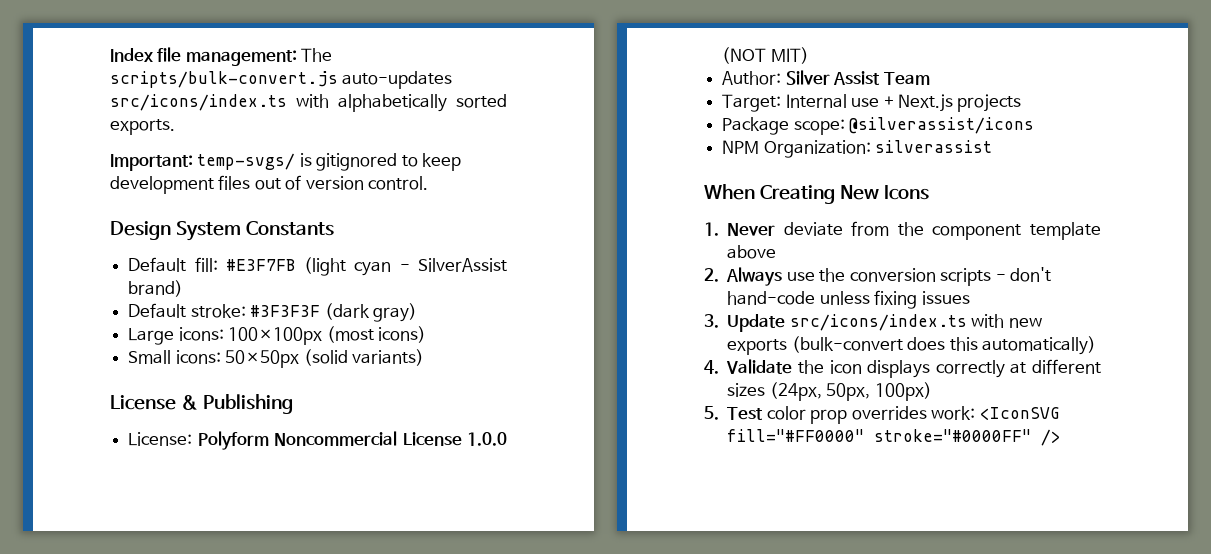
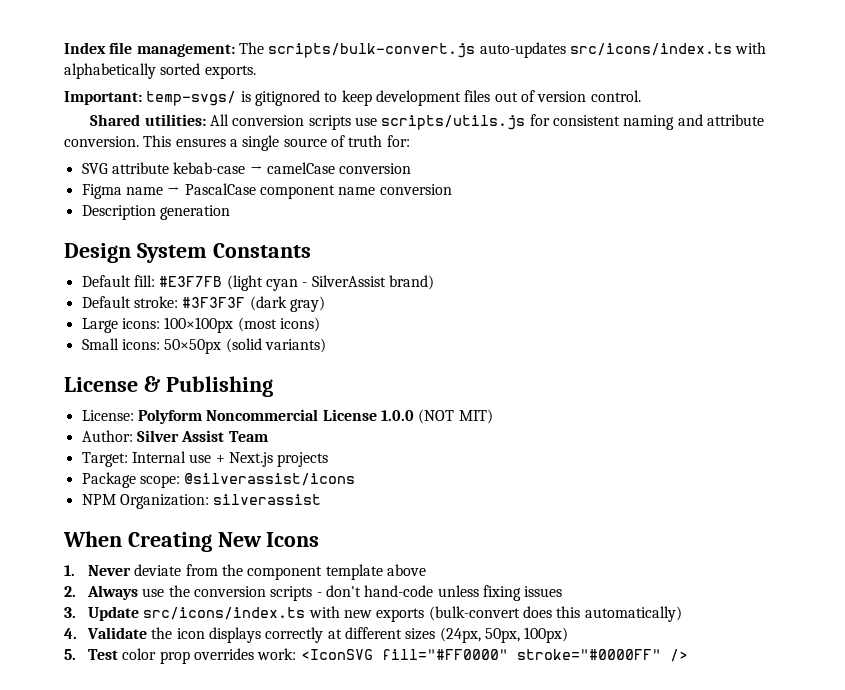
+ Shared utilities: All conversion scripts use scripts/utils.js for consistent naming and attribute conversion. This ensures a single source of truth for:
+ SVG attribute kebab-case → camelCase conversion
+ Figma name → PascalCase component name conversion
+ Description generation

